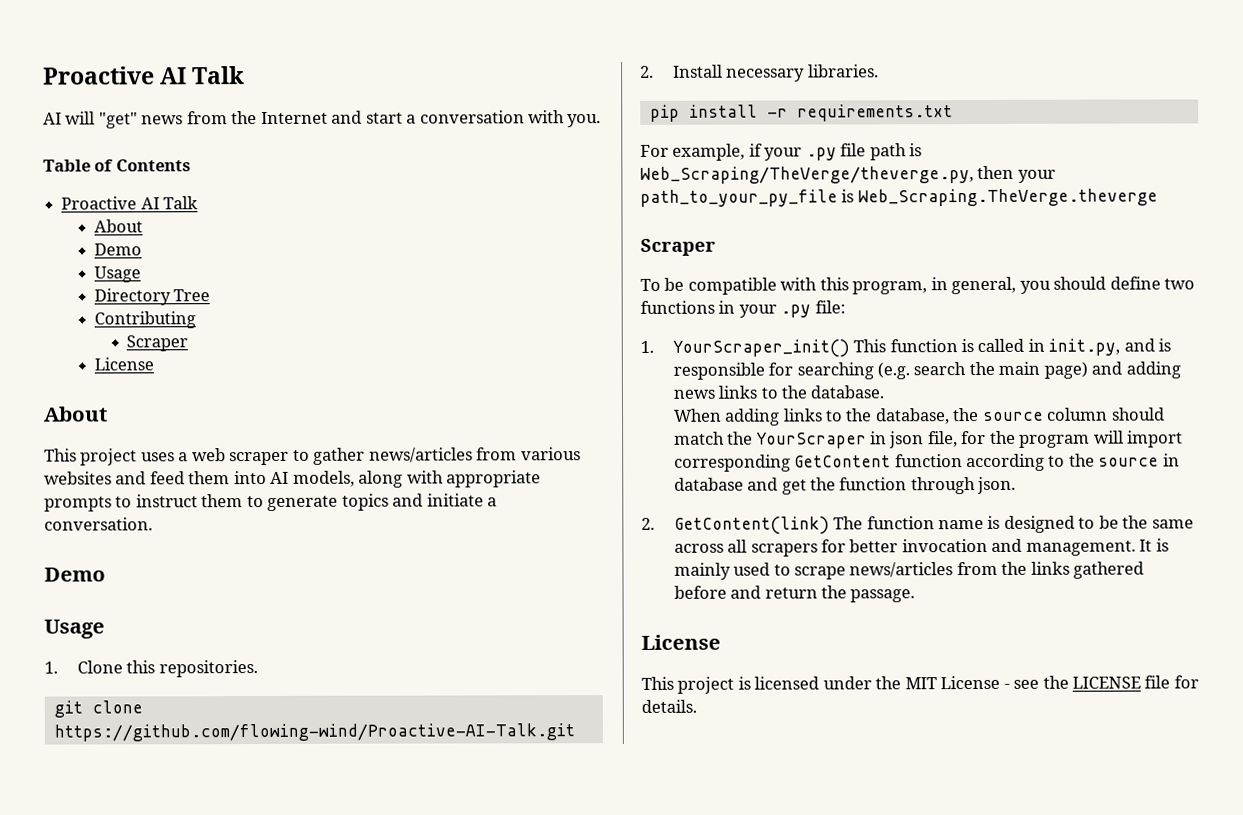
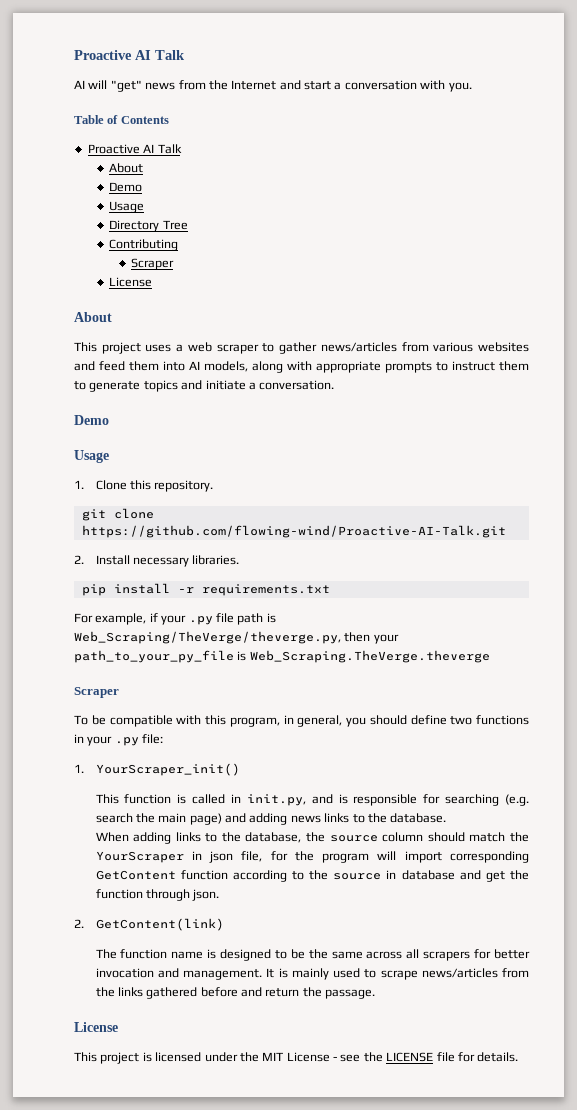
- 1. Clone this repositories.
+ 1. Clone this repository.
- 1. YourScraper_init() This function is called in init.py, and is responsible for searching (e.g. search the main page) and adding news links to the database.
+ 1. YourScraper_init()
+ This function is called in init.py, and is responsible for searching (e.g. search the main page) and adding news links to the database.
- 2. GetContent(link) The function name is designed to be the same across all scrapers for better invocation and management.
+ 2. GetContent(link)
+ The function name is designed to be the same across all scrapers for better invocation and management.

